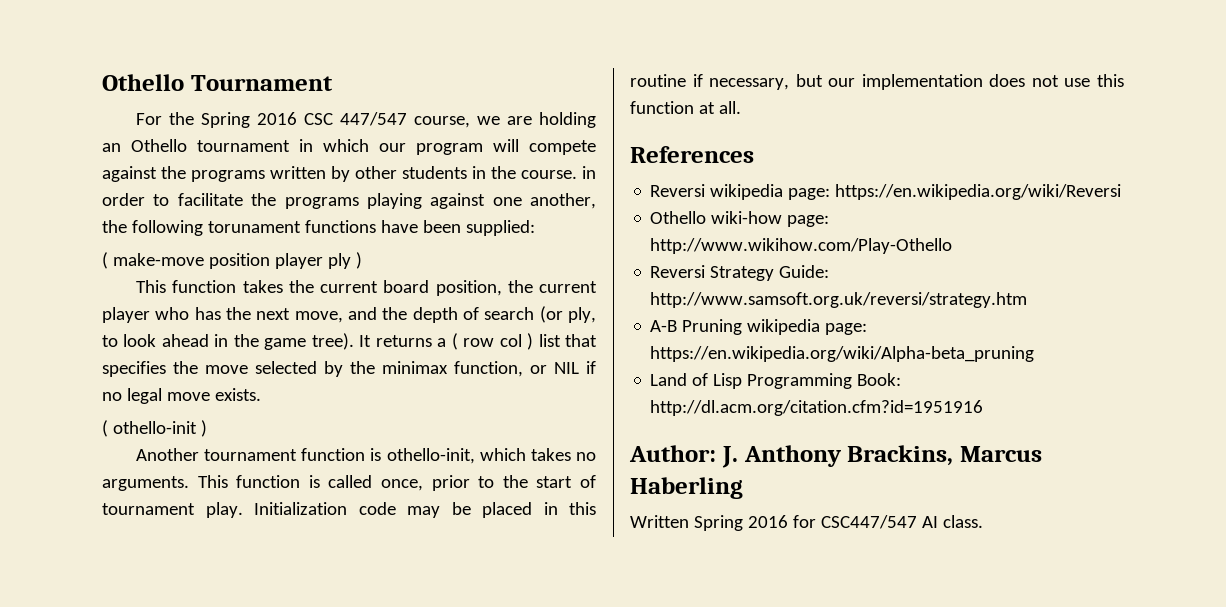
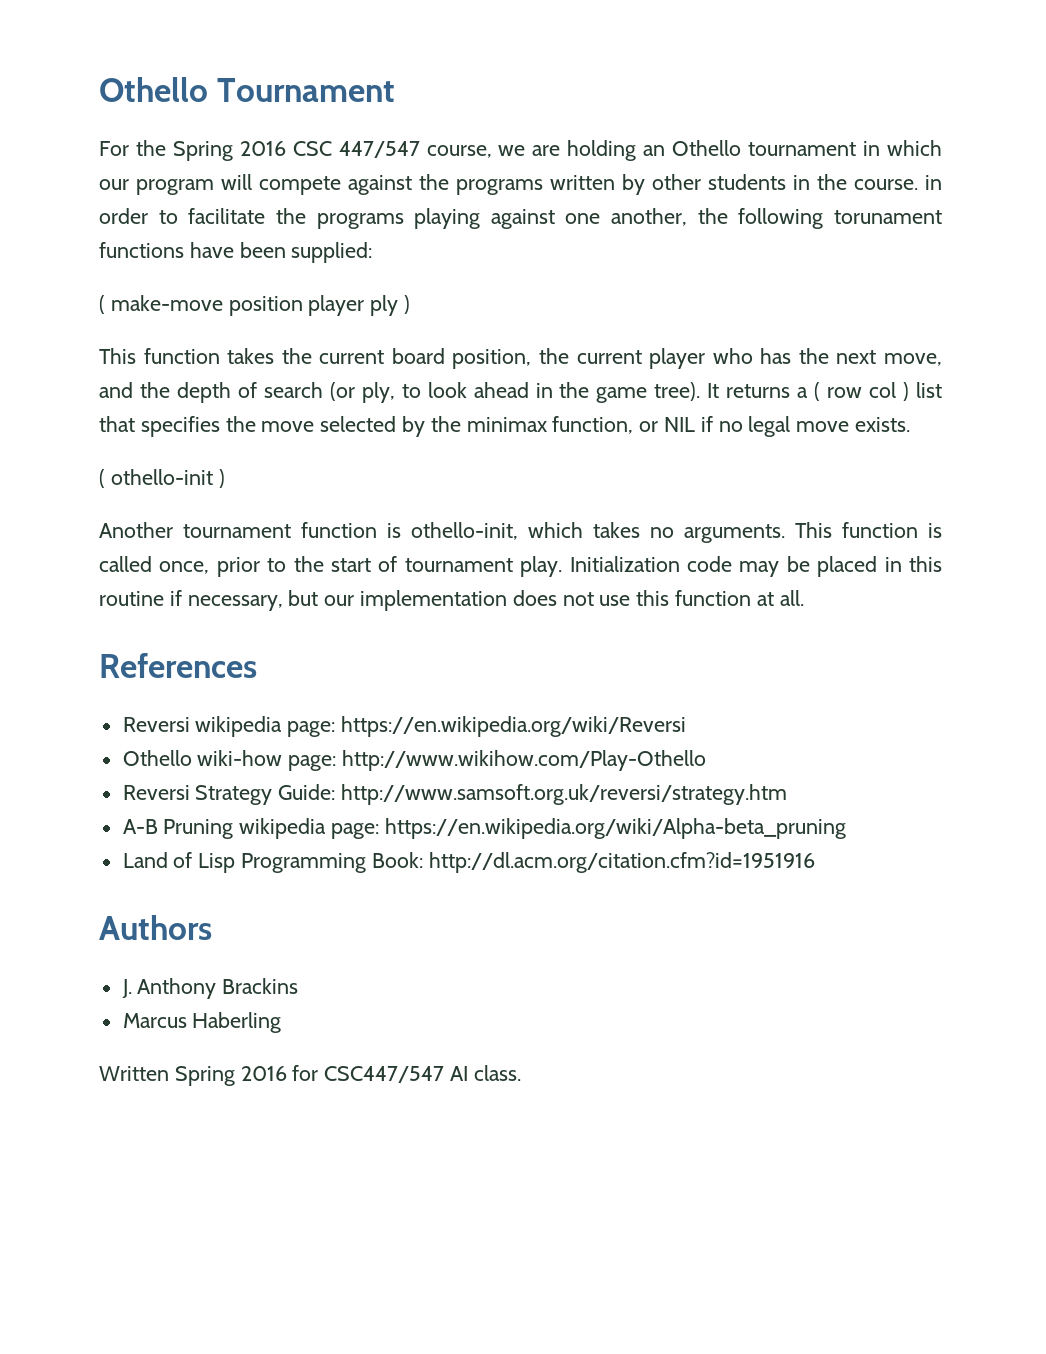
- Author: J. Anthony Brackins, Marcus Haberling
+ Authors
+ J. Anthony Brackins
+ Marcus Haberling

